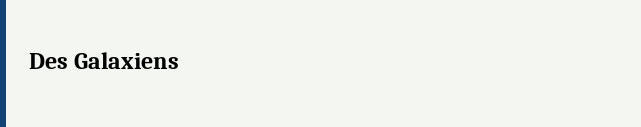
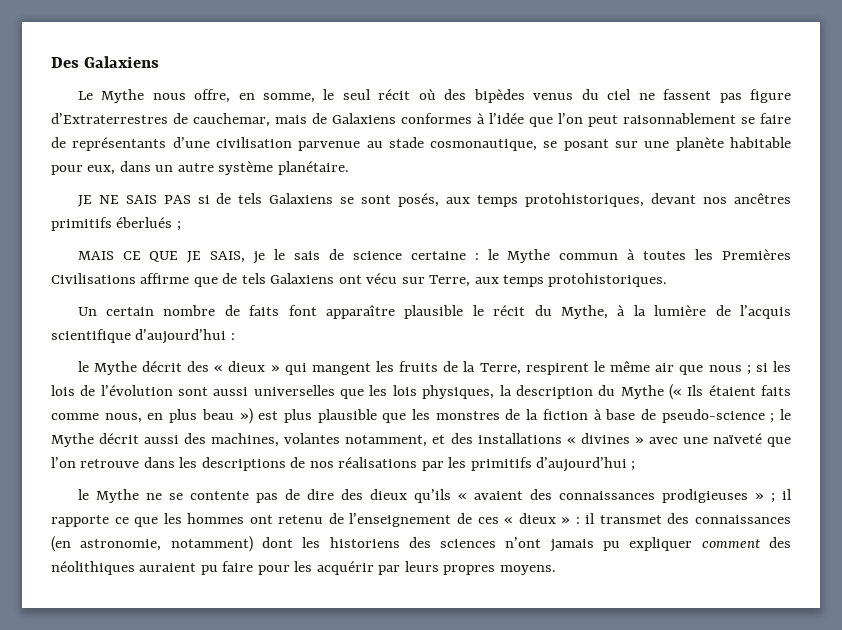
+ Le Mythe nous offre, en somme, le seul récit où des bipèdes venus du ciel ne fassent pas figure d’Extraterrestres de cauchemar, mais de Galaxiens conformes à l’idée que l’on peut raisonnablement se faire de représentants d’une civilisation parvenue au stade cosmonautique, se posant sur une planète habitable pour eux, dans un autre système planétaire.
+ JE NE SAIS PAS si de tels Galaxiens se sont posés, aux temps protohistoriques, devant nos ancêtres primitifs éberlués ;
+ MAIS CE QUE JE SAIS, je le sais de science certaine : le Mythe commun à toutes les Premières Civilisations affirme que de tels Galaxiens ont vécu sur Terre, aux temps protohistoriques.
+ Un certain nombre de faits font apparaître plausible le récit du Mythe, à la lumière de l’acquis scientifique d’aujourd’hui :
+ le Mythe décrit des « dieux » qui mangent les fruits de la Terre, respirent le même air que nous ; si les lois de l’évolution sont aussi universelles que les lois physiques, la description du Mythe (« Ils étaient faits comme nous, en plus beau ») est plus plausible que les monstres de la fiction à base de pseudo-science ; le Mythe décrit aussi des machines, volantes notamment, et des installations « divines » avec une naïveté que l’on retrouve dans les descriptions de nos réalisations par les primitifs d’aujourd’hui ;
+ le Mythe ne se contente pas de dire des dieux qu’ils « avaient des connaissances prodigieuses » ; il rapporte ce que les hommes ont retenu de l’enseignement de ces « dieux » : il transmet des connaissances (en astronomie, notamment) dont les historiens des sciences n’ont jamais pu expliquer comment des néolithiques auraient pu faire pour les acquérir par leurs propres moyens.

